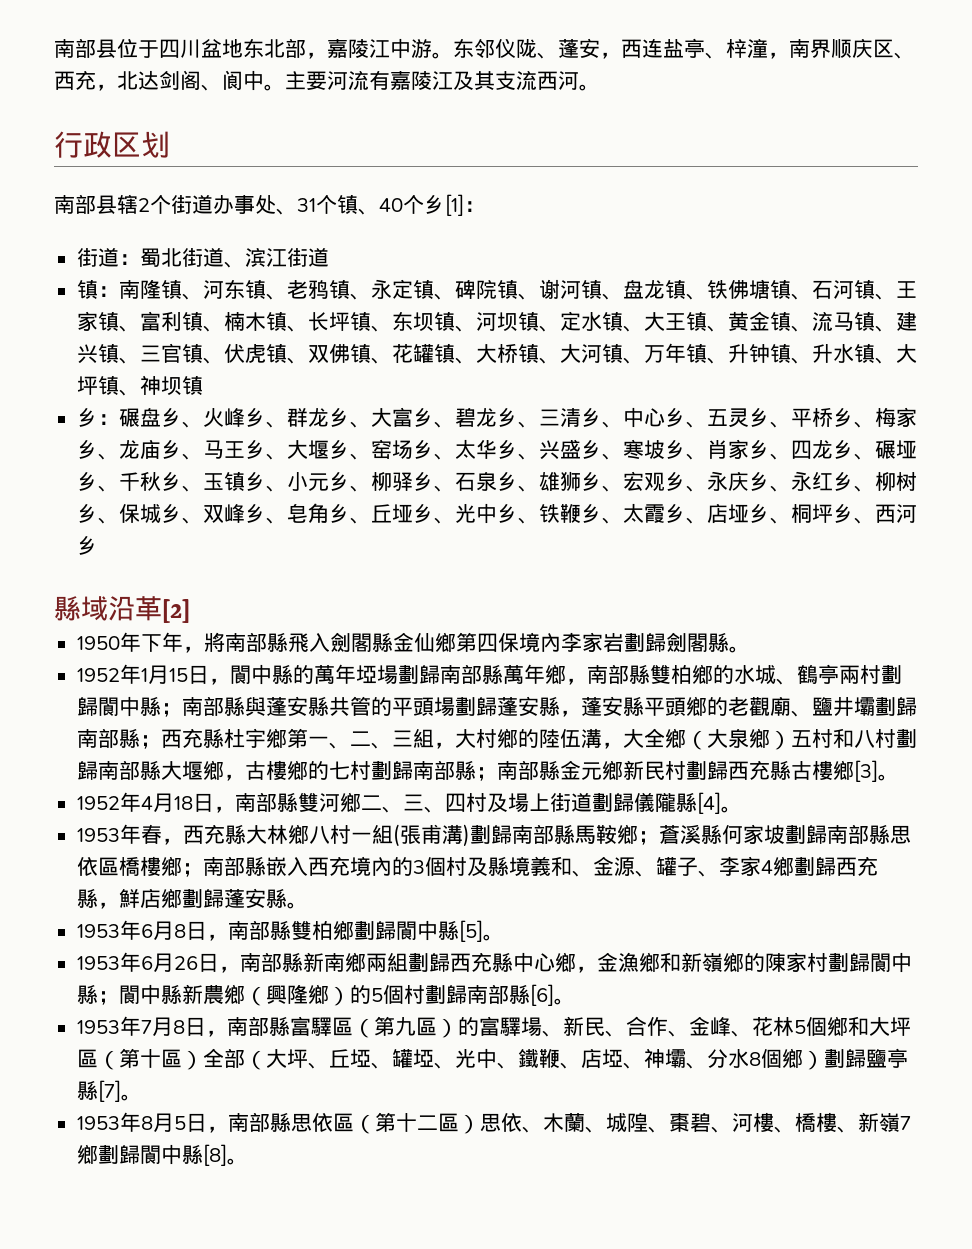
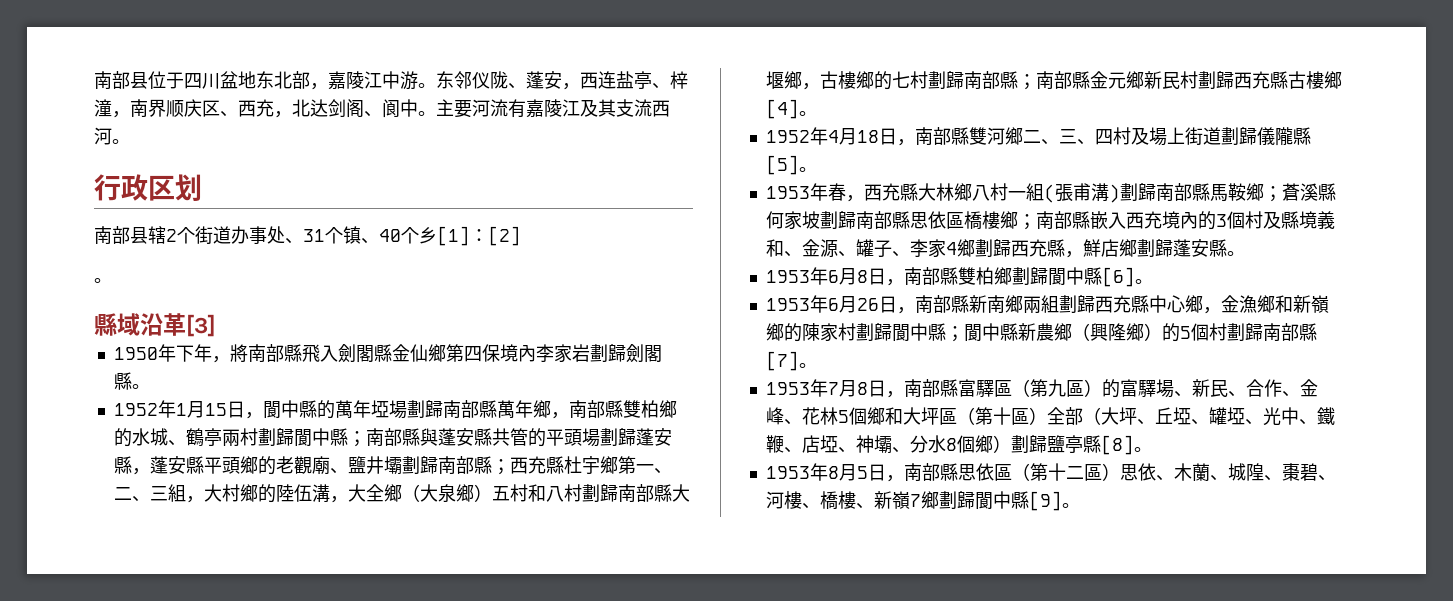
- 南部县辖2个街道办事处、31个镇、40个乡[1]：
- 街道：蜀北街道、滨江街道
- 镇：南隆镇、河东镇、老鸦镇、永定镇、碑院镇、谢河镇、盘龙镇、铁佛塘镇、石河镇、王家镇、富利镇、楠木镇、长坪镇、东坝镇、河坝镇、定水镇、大王镇、黄金镇、流马镇、建兴镇、三官镇、伏虎镇、双佛镇、花罐镇、大桥镇、大河镇、万年镇、升钟镇、升水镇、大坪镇、神坝镇
- 乡：碾盘乡、火峰乡、群龙乡、大富乡、碧龙乡、三清乡、中心乡、五灵乡、平桥乡、梅家乡、龙庙乡、马王乡、大堰乡、窑场乡、太华乡、兴盛乡、寒坡乡、肖家乡、四龙乡、碾垭乡、千秋乡、玉镇乡、小元乡、柳驿乡、石泉乡、雄狮乡、宏观乡、永庆乡、永红乡、柳树乡、保城乡、双峰乡、皂角乡、丘垭乡、光中乡、铁鞭乡、太霞乡、店垭乡、桐坪乡、西河乡
+ 南部县辖2个街道办事处、31个镇、40个乡[1]：[2]
+ 。
- 縣域沿革[2]
+ 縣域沿革[3]
- 南部縣金元鄉新民村劃歸西充縣古樓鄉[3]。
+ 南部縣金元鄉新民村劃歸西充縣古樓鄉[4]。
- 1952年4月18日，南部縣雙河鄉二、三、四村及場上街道劃歸儀隴縣[4]。
+ 1952年4月18日，南部縣雙河鄉二、三、四村及場上街道劃歸儀隴縣[5]。
- 1953年6月8日，南部縣雙柏鄉劃歸閬中縣[5]。
+ 1953年6月8日，南部縣雙柏鄉劃歸閬中縣[6]。
- 1953年6月26日，南部縣新南鄉兩組劃歸西充縣中心鄉，金漁鄉和新嶺鄉的陳家村劃歸閬中縣；閬中縣新農鄉（興隆鄉）的5個村劃歸南部縣[6]。
+ 1953年6月26日，南部縣新南鄉兩組劃歸西充縣中心鄉，金漁鄉和新嶺鄉的陳家村劃歸閬中縣；閬中縣新農鄉（興隆鄉）的5個村劃歸南部縣[7]。
- 1953年7月8日，南部縣富驛區（第九區）的富驛場、新民、合作、金峰、花林5個鄉和大坪區（第十區）全部（大坪、丘埡、罐埡、光中、鐵鞭、店埡、神壩、分水8個鄉）劃歸鹽亭縣[7]。
+ 1953年7月8日，南部縣富驛區（第九區）的富驛場、新民、合作、金峰、花林5個鄉和大坪區（第十區）全部（大坪、丘埡、罐埡、光中、鐵鞭、店埡、神壩、分水8個鄉）劃歸鹽亭縣[8]。
- 1953年8月5日，南部縣思依區（第十二區）思依、木蘭、城隍、棗碧、河樓、橋樓、新嶺7鄉劃歸閬中縣[8]。
+ 1953年8月5日，南部縣思依區（第十二區）思依、木蘭、城隍、棗碧、河樓、橋樓、新嶺7鄉劃歸閬中縣[9]。

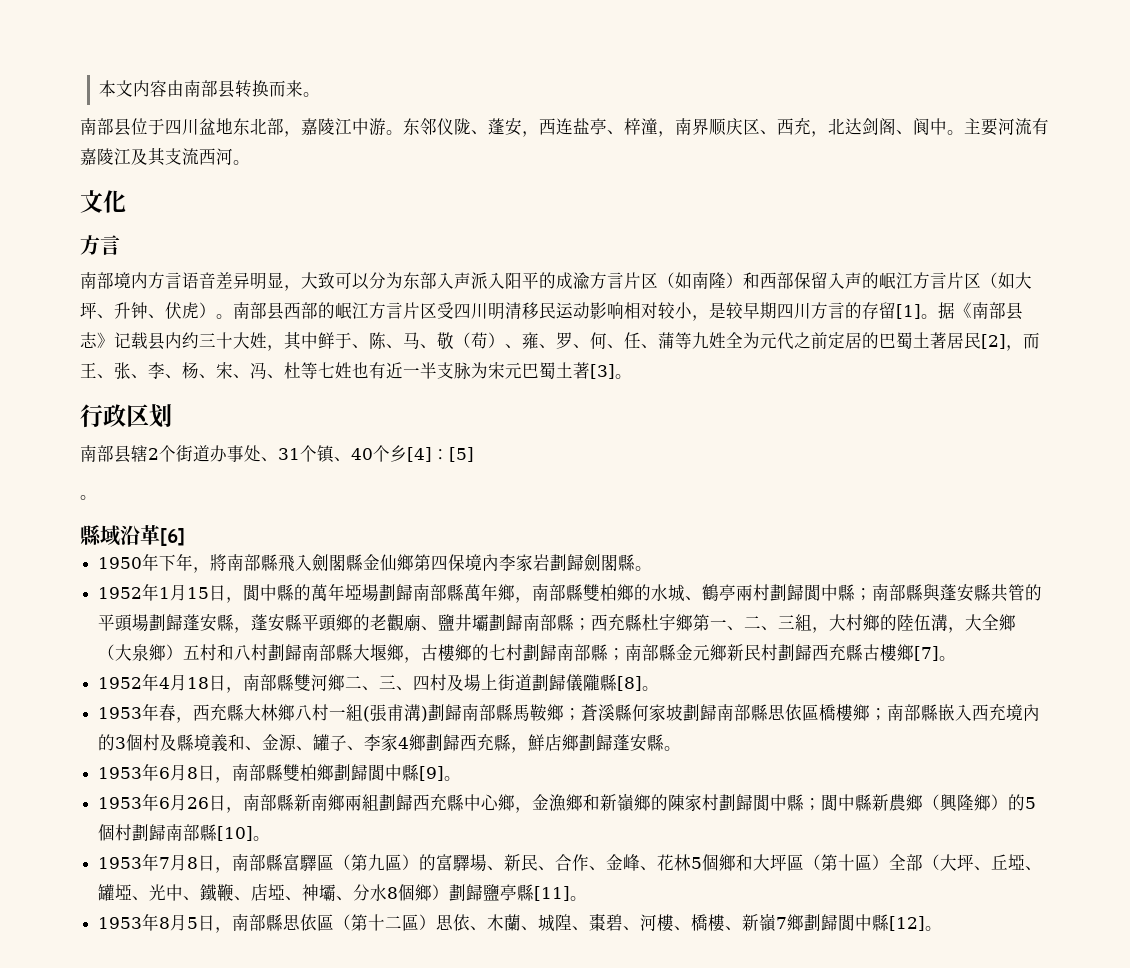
+ 本文内容由南部县转换而来。
+ 文化
+ 方言
+ 南部境内方言语音差异明显，大致可以分为东部入声派入阳平的成渝方言片区（如南隆）和西部保留入声的岷江方言片区（如大坪、升钟、伏虎）。南部县西部的岷江方言片区受四川明清移民运动影响相对较小，是较早期四川方言的存留[1]。据《南部县志》记载县内约三十大姓，其中鲜于、陈、马、敬（苟）、雍、罗、何、任、蒲等九姓全为元代之前定居的巴蜀土著居民[2]，而王、张、李、杨、宋、冯、杜等七姓也有近一半支脉为宋元巴蜀土著[3]。
- 南部县辖2个街道办事处、31个镇、40个乡[1]：[2]
+ 南部县辖2个街道办事处、31个镇、40个乡[4]：[5]
- 縣域沿革[3]
+ 縣域沿革[6]
- 南部縣金元鄉新民村劃歸西充縣古樓鄉[4]。
+ 南部縣金元鄉新民村劃歸西充縣古樓鄉[7]。
- 1952年4月18日，南部縣雙河鄉二、三、四村及場上街道劃歸儀隴縣[5]。
+ 1952年4月18日，南部縣雙河鄉二、三、四村及場上街道劃歸儀隴縣[8]。
- 1953年6月8日，南部縣雙柏鄉劃歸閬中縣[6]。
+ 1953年6月8日，南部縣雙柏鄉劃歸閬中縣[9]。
- 1953年6月26日，南部縣新南鄉兩組劃歸西充縣中心鄉，金漁鄉和新嶺鄉的陳家村劃歸閬中縣；閬中縣新農鄉（興隆鄉）的5個村劃歸南部縣[7]。
+ 1953年6月26日，南部縣新南鄉兩組劃歸西充縣中心鄉，金漁鄉和新嶺鄉的陳家村劃歸閬中縣；閬中縣新農鄉（興隆鄉）的5個村劃歸南部縣[10]。
- 1953年7月8日，南部縣富驛區（第九區）的富驛場、新民、合作、金峰、花林5個鄉和大坪區（第十區）全部（大坪、丘埡、罐埡、光中、鐵鞭、店埡、神壩、分水8個鄉）劃歸鹽亭縣[8]。
+ 1953年7月8日，南部縣富驛區（第九區）的富驛場、新民、合作、金峰、花林5個鄉和大坪區（第十區）全部（大坪、丘埡、罐埡、光中、鐵鞭、店埡、神壩、分水8個鄉）劃歸鹽亭縣[11]。
- 1953年8月5日，南部縣思依區（第十二區）思依、木蘭、城隍、棗碧、河樓、橋樓、新嶺7鄉劃歸閬中縣[9]。
+ 1953年8月5日，南部縣思依區（第十二區）思依、木蘭、城隍、棗碧、河樓、橋樓、新嶺7鄉劃歸閬中縣[12]。

